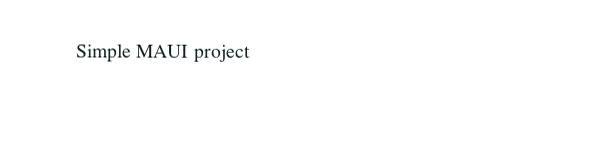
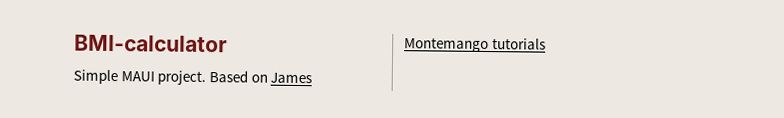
+ BMI-calculator
- Simple MAUI project
+ Simple MAUI project. Based on James Montemango tutorials

